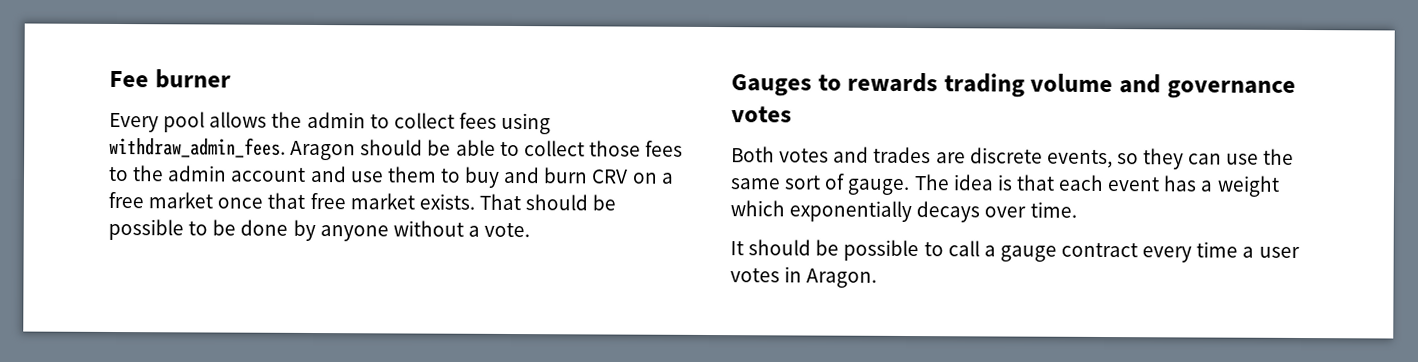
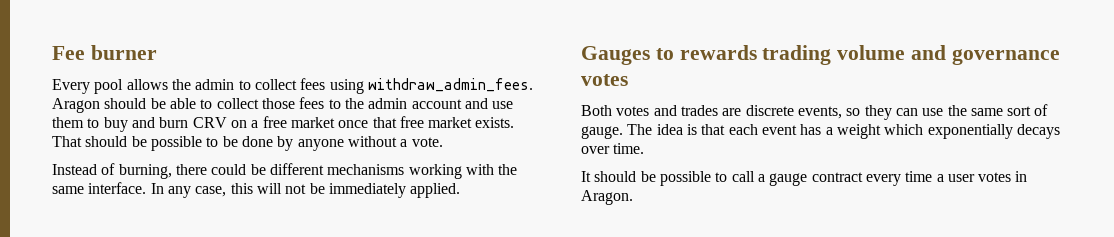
+ Instead of burning, there could be different mechanisms working with the same interface. In any case, this will not be immediately applied.

